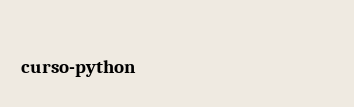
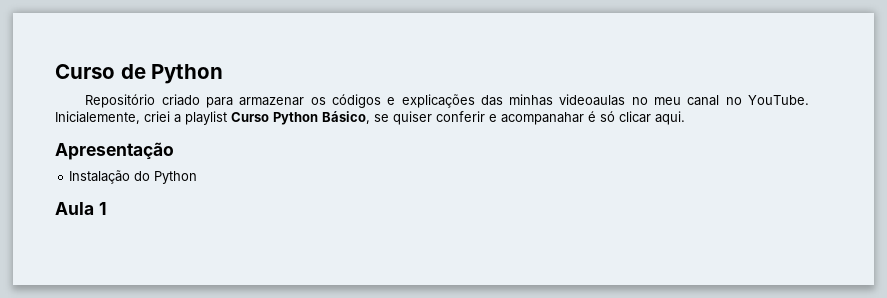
- curso-python
+ Curso de Python
+ Repositório criado para armazenar os códigos e explicações das minhas videoaulas no meu canal no YouTube. Inicialemente, criei a playlist Curso Python Básico, se quiser conferir e acompanahar é só clicar aqui.
+ Apresentação
+ Instalação do Python
+ Aula 1

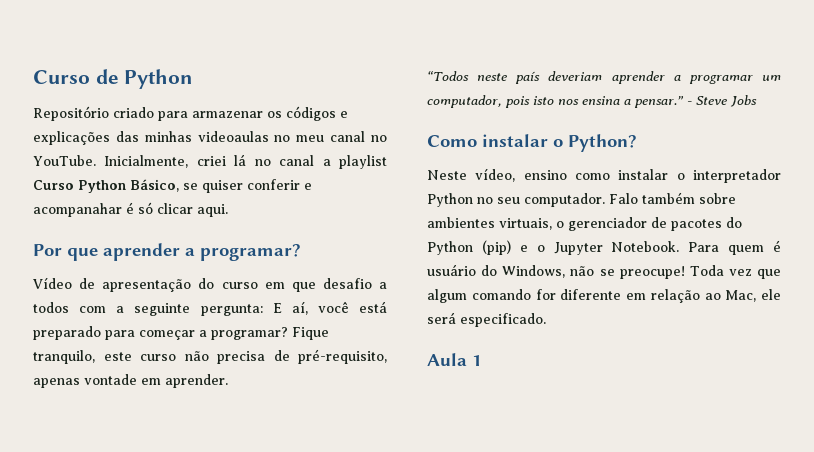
- Inicialemente, criei a playlist Curso Python Básico, se quiser conferir e acompanahar é só clicar aqui.
+ Inicialmente, criei lá no canal a playlist Curso Python Básico, se quiser conferir e acompanahar é só clicar aqui.
- Apresentação
- Instalação do Python
+ Por que aprender a programar?
+ Vídeo de apresentação do curso em que desafio a todos com a seguinte pergunta: E aí, você está preparado para começar a programar? Fique tranquilo, este curso não precisa de pré-requisito, apenas vontade em aprender.
+ “Todos neste país deveriam aprender a programar um computador, pois isto nos ensina a pensar.” - Steve Jobs
+ Como instalar o Python?
+ Neste vídeo, ensino como instalar o interpretador Python no seu computador. Falo também sobre ambientes virtuais, o gerenciador de pacotes do Python (pip) e o Jupyter Notebook. Para quem é usuário do Windows, não se preocupe! Toda vez que algum comando for diferente em relação ao Mac, ele será especificado.

